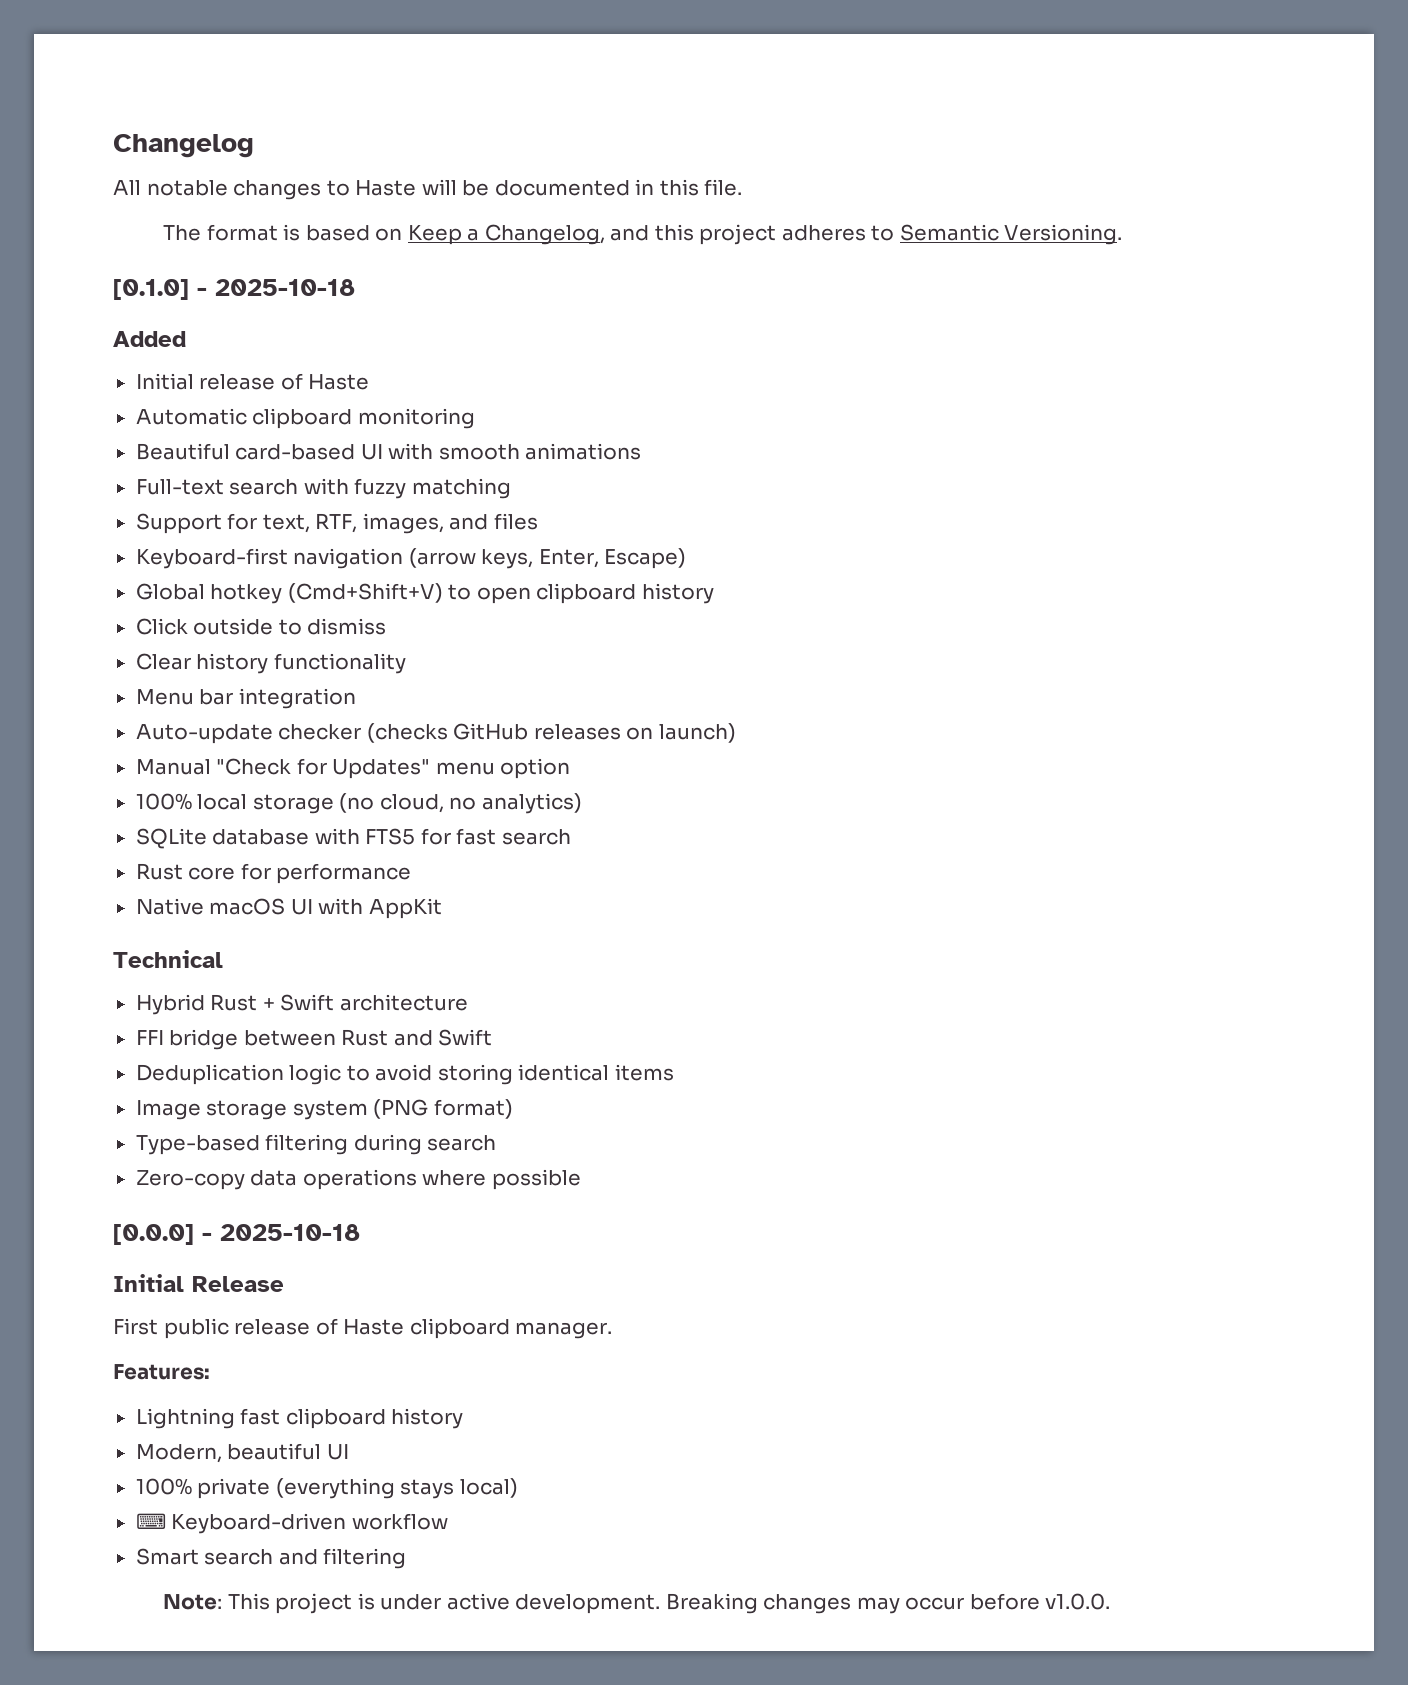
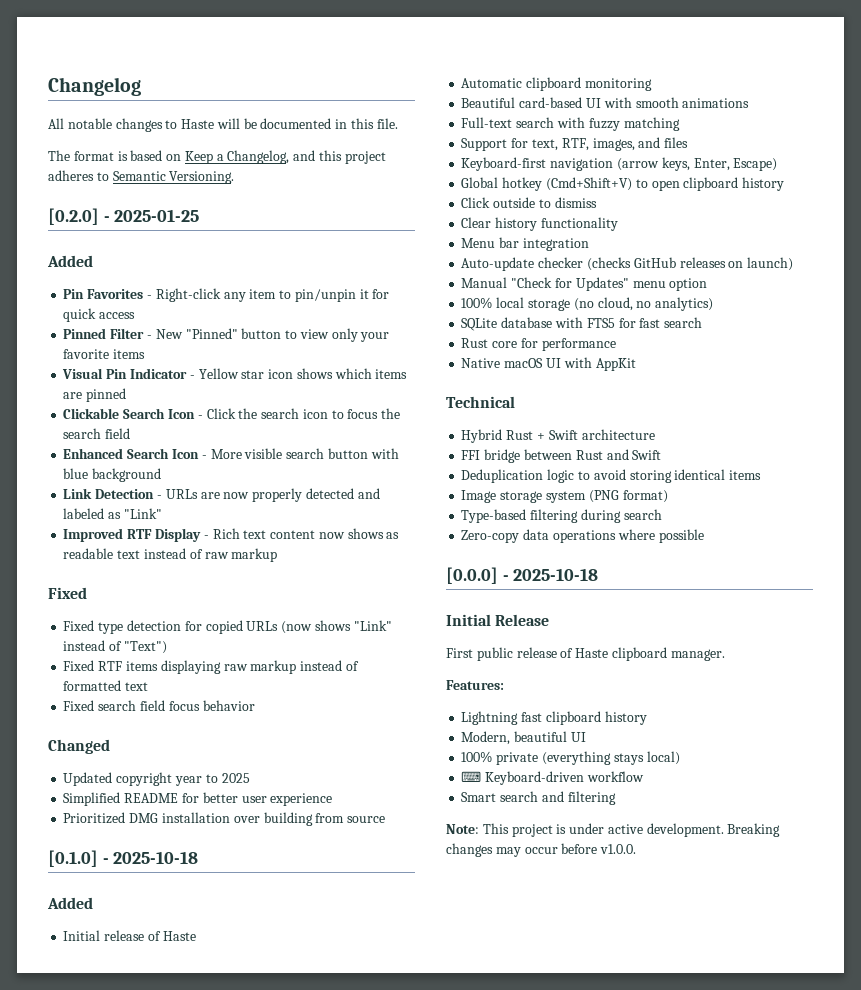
+ [0.2.0] - 2025-01-25
+ Added
+ Pin Favorites - Right-click any item to pin/unpin it for quick access
+ Pinned Filter - New "Pinned" button to view only your favorite items
+ Visual Pin Indicator - Yellow star icon shows which items are pinned
+ Clickable Search Icon - Click the search icon to focus the search field
+ Enhanced Search Icon - More visible search button with blue background
+ Link Detection - URLs are now properly detected and labeled as "Link"
+ Improved RTF Display - Rich text content now shows as readable text instead of raw markup
+ Fixed
+ Fixed type detection for copied URLs (now shows "Link" instead of "Text")
+ Fixed RTF items displaying raw markup instead of formatted text
+ Fixed search field focus behavior
+ Changed
+ Updated copyright year to 2025
+ Simplified README for better user experience
+ Prioritized DMG installation over building from source

